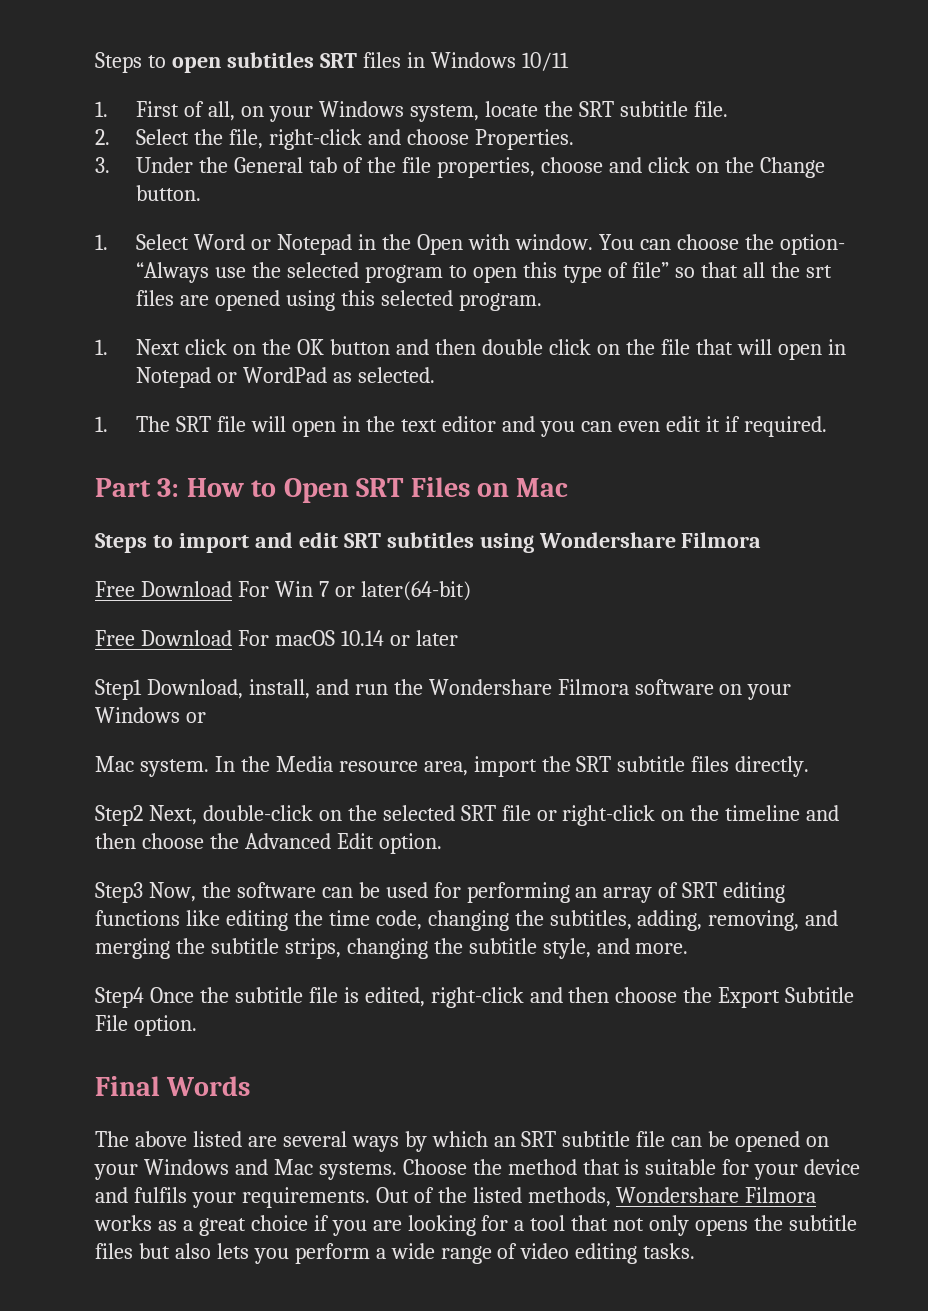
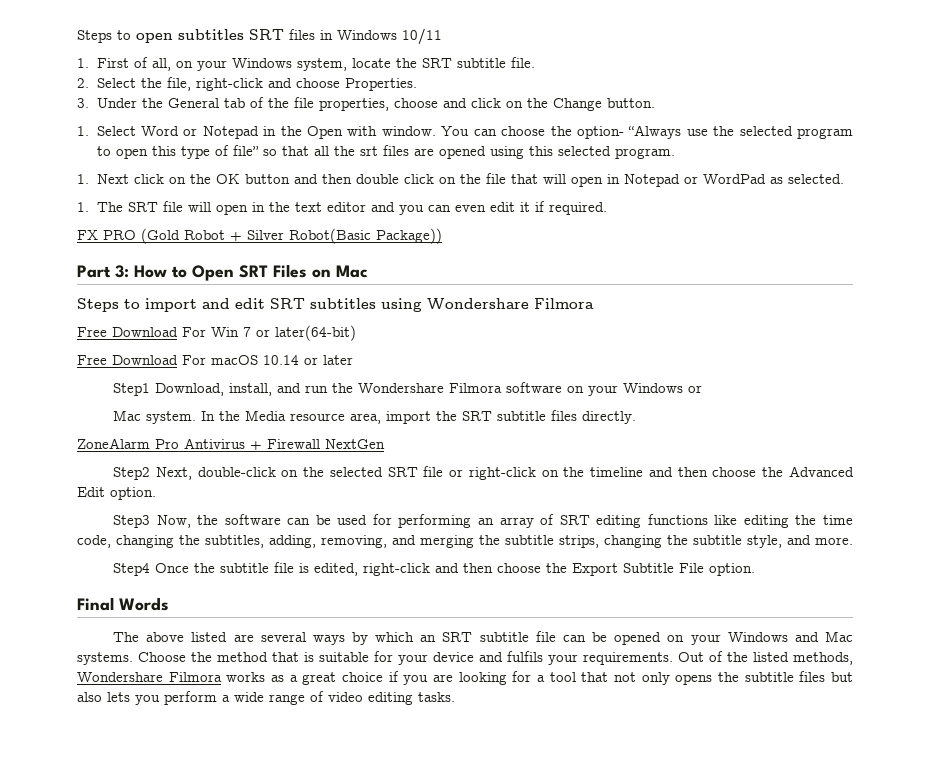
+ FX PRO (Gold Robot + Silver Robot(Basic Package))
+ ZoneAlarm Pro Antivirus + Firewall NextGen

